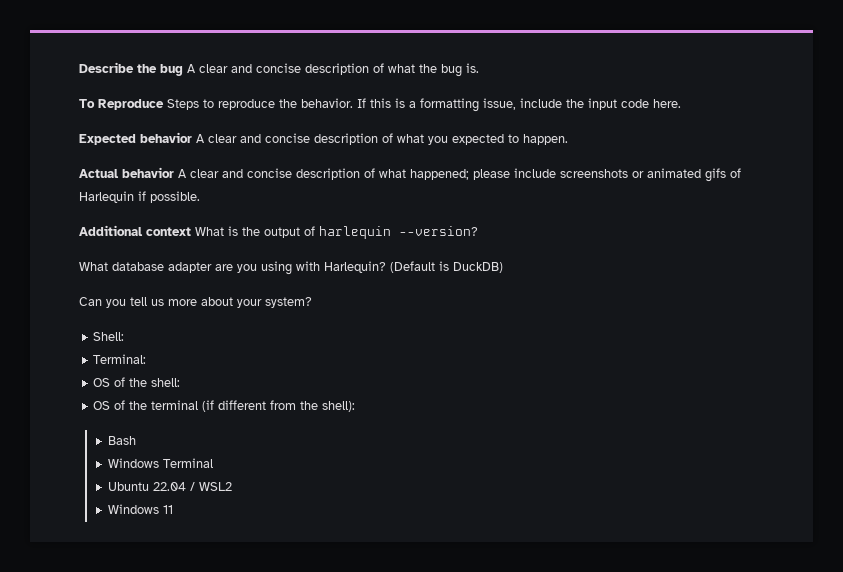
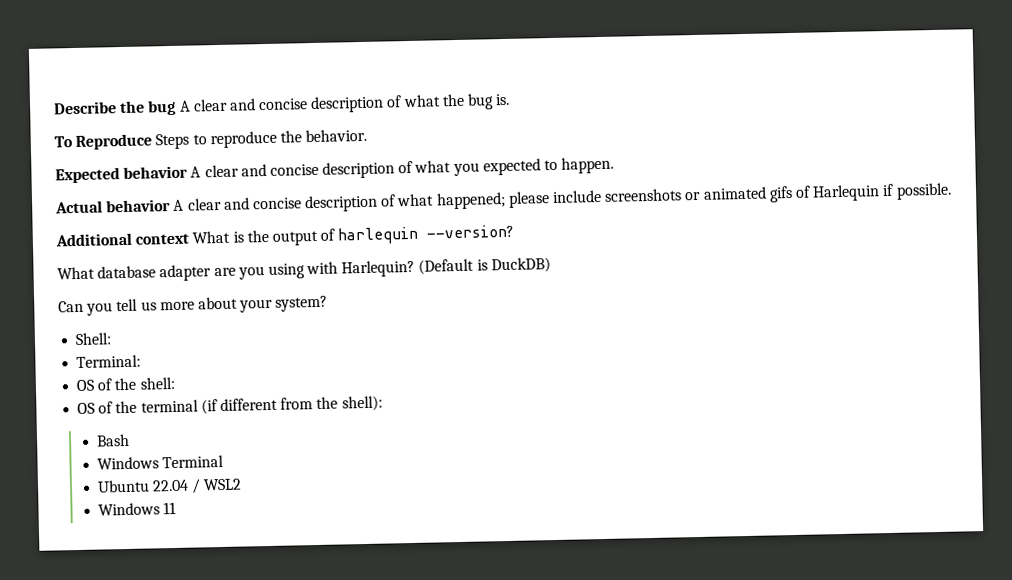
- If this is a formatting issue, include the input code here.

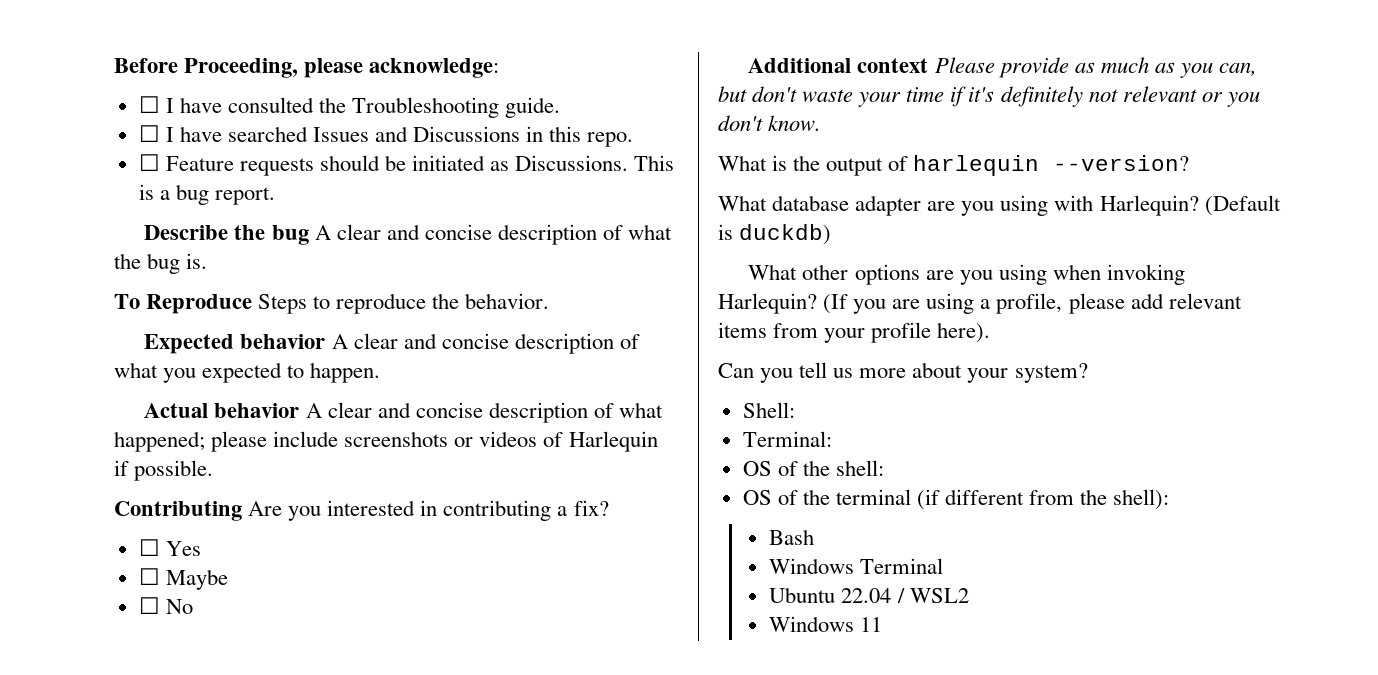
+ Before Proceeding, please acknowledge:
+ ☐ I have consulted the Troubleshooting guide.
+ ☐ I have searched Issues and Discussions in this repo.
+ ☐ Feature requests should be initiated as Discussions. This is a bug report.
- Actual behavior A clear and concise description of what happened; please include screenshots or animated gifs of Harlequin if possible.
+ Actual behavior A clear and concise description of what happened; please include screenshots or videos of Harlequin if possible.
- Additional context What is the output of harlequin --version?
+ Contributing Are you interested in contributing a fix?
+ ☐ Yes
+ ☐ Maybe
+ ☐ No
+ Additional context Please provide as much as you can, but don't waste your time if it's definitely not relevant or you don't know.
+ What is the output of harlequin --version?
- (Default is DuckDB)
+ (Default is duckdb)
+ What other options are you using when invoking Harlequin? (If you are using a profile, please add relevant items from your profile here).

